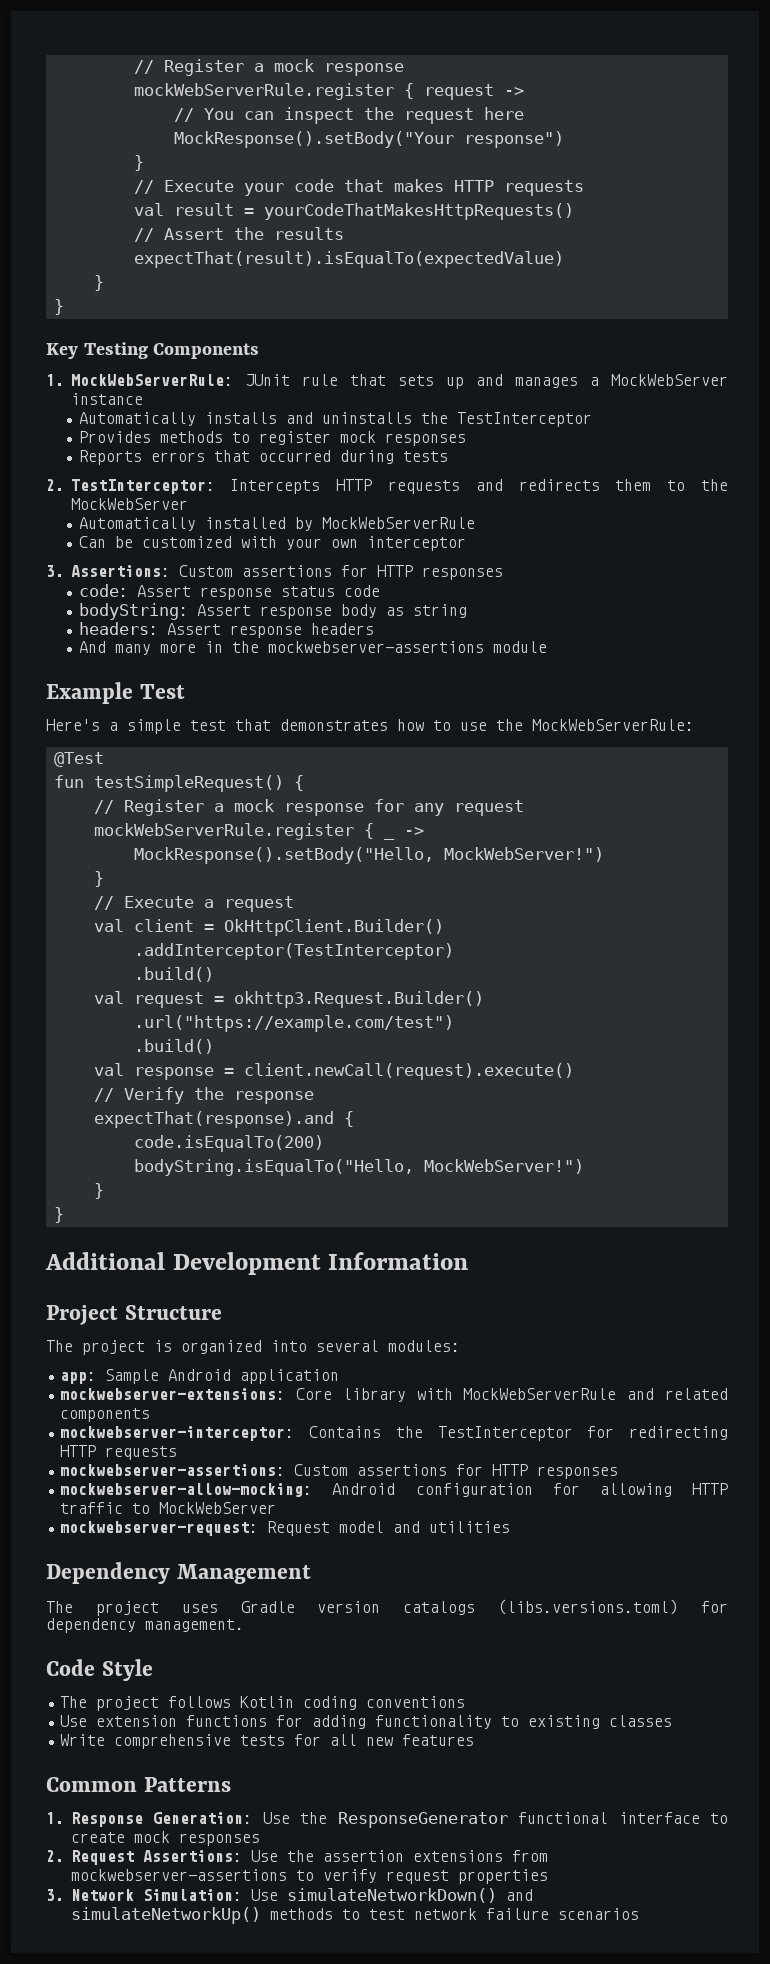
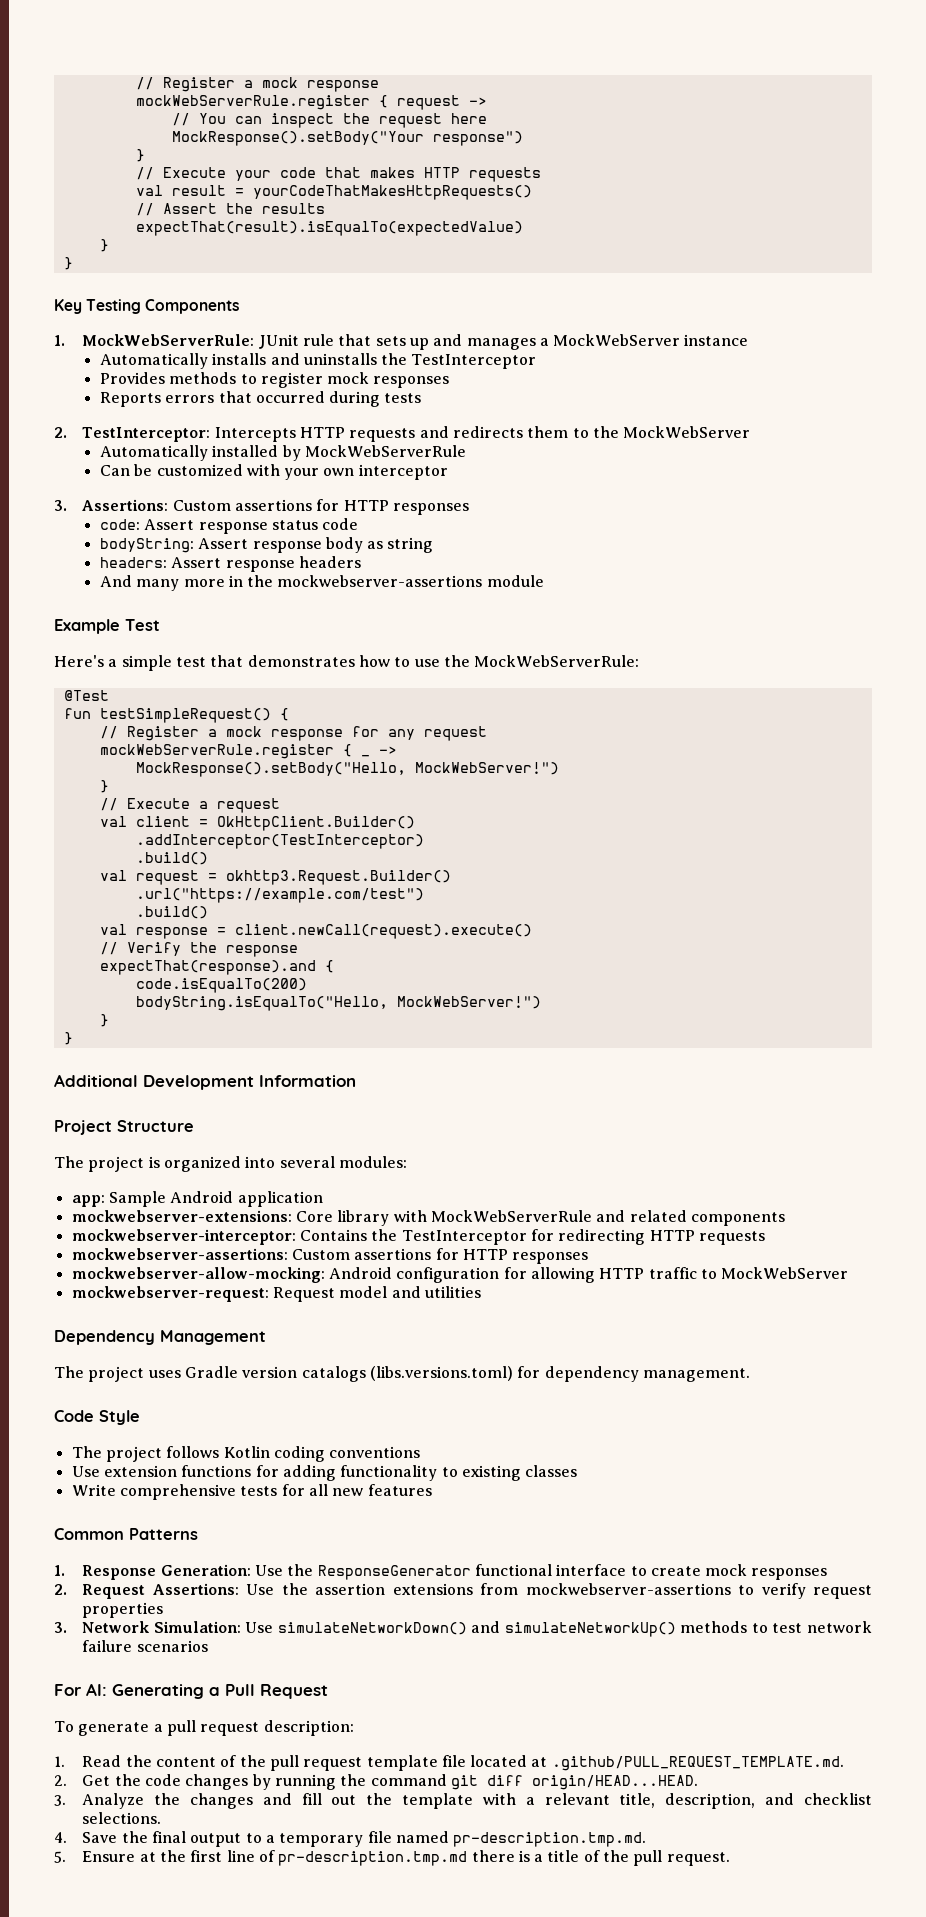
+ For AI: Generating a Pull Request
+ To generate a pull request description:
+ 1. Read the content of the pull request template file located at .github/PULL_REQUEST_TEMPLATE.md.
+ 2. Get the code changes by running the command git diff origin/HEAD...HEAD.
+ 3. Analyze the changes and fill out the template with a relevant title, description, and checklist selections.
+ 4. Save the final output to a temporary file named pr-description.tmp.md.
+ 5. Ensure at the first line of pr-description.tmp.md there is a title of the pull request.

